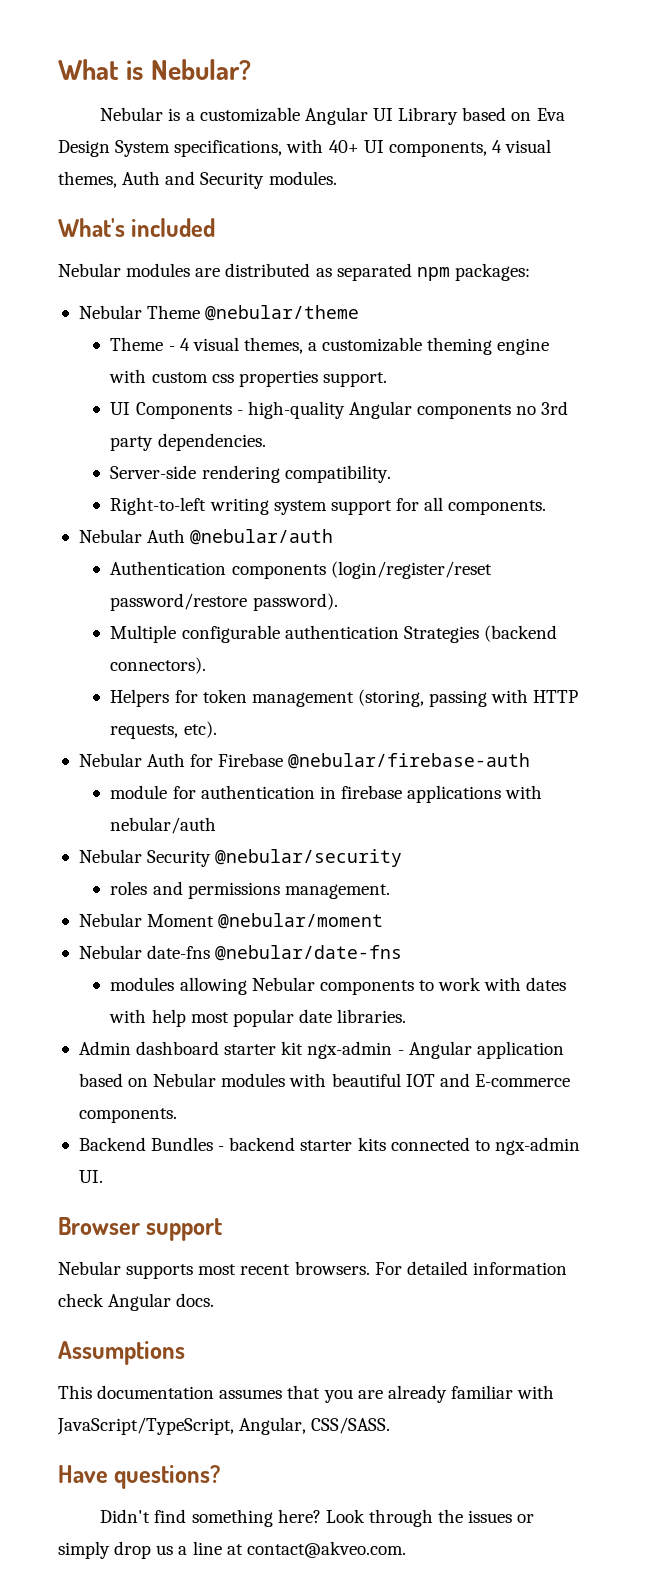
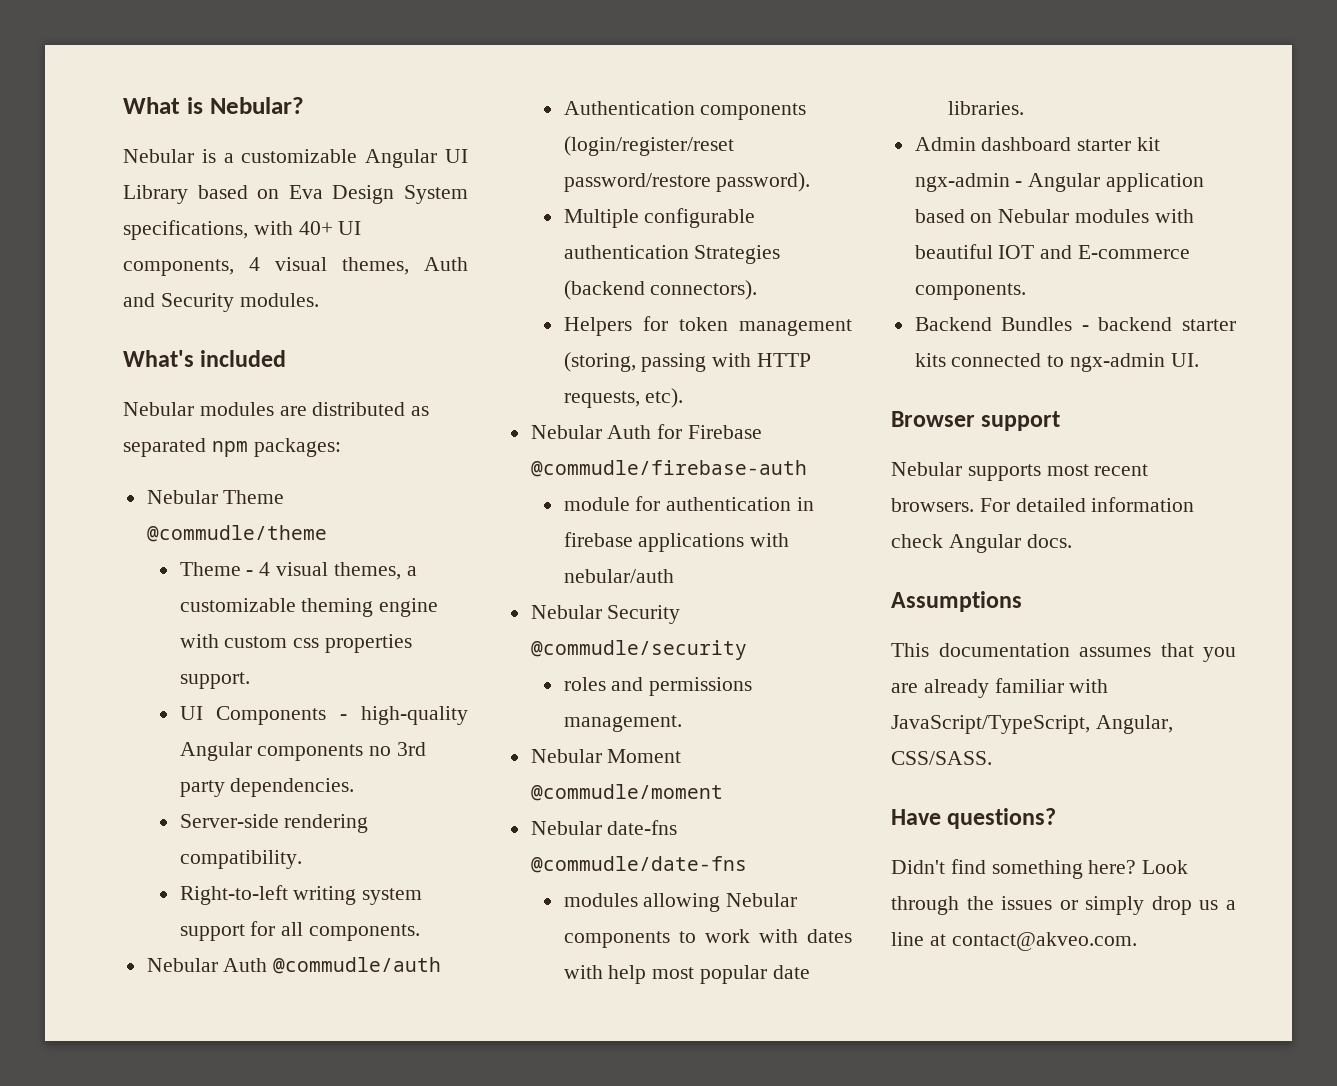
- Nebular Theme @nebular/theme
+ Nebular Theme @commudle/theme
- Nebular Auth @nebular/auth
+ Nebular Auth @commudle/auth
- Nebular Auth for Firebase @nebular/firebase-auth
+ Nebular Auth for Firebase @commudle/firebase-auth
- Nebular Security @nebular/security
+ Nebular Security @commudle/security
- Nebular Moment @nebular/moment
+ Nebular Moment @commudle/moment
- Nebular date-fns @nebular/date-fns
+ Nebular date-fns @commudle/date-fns

